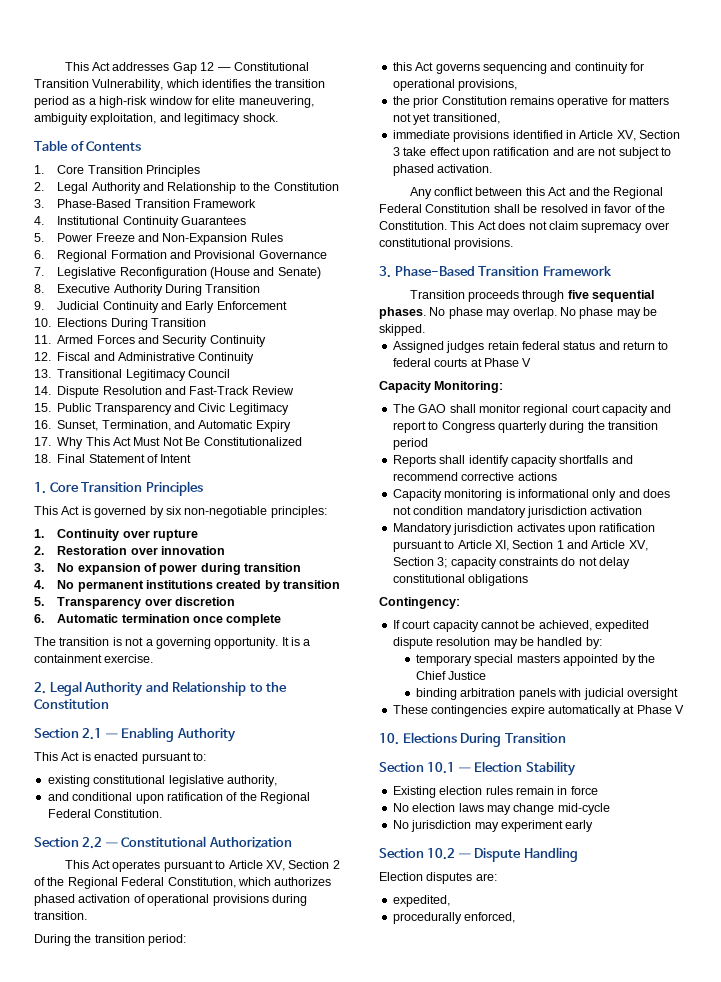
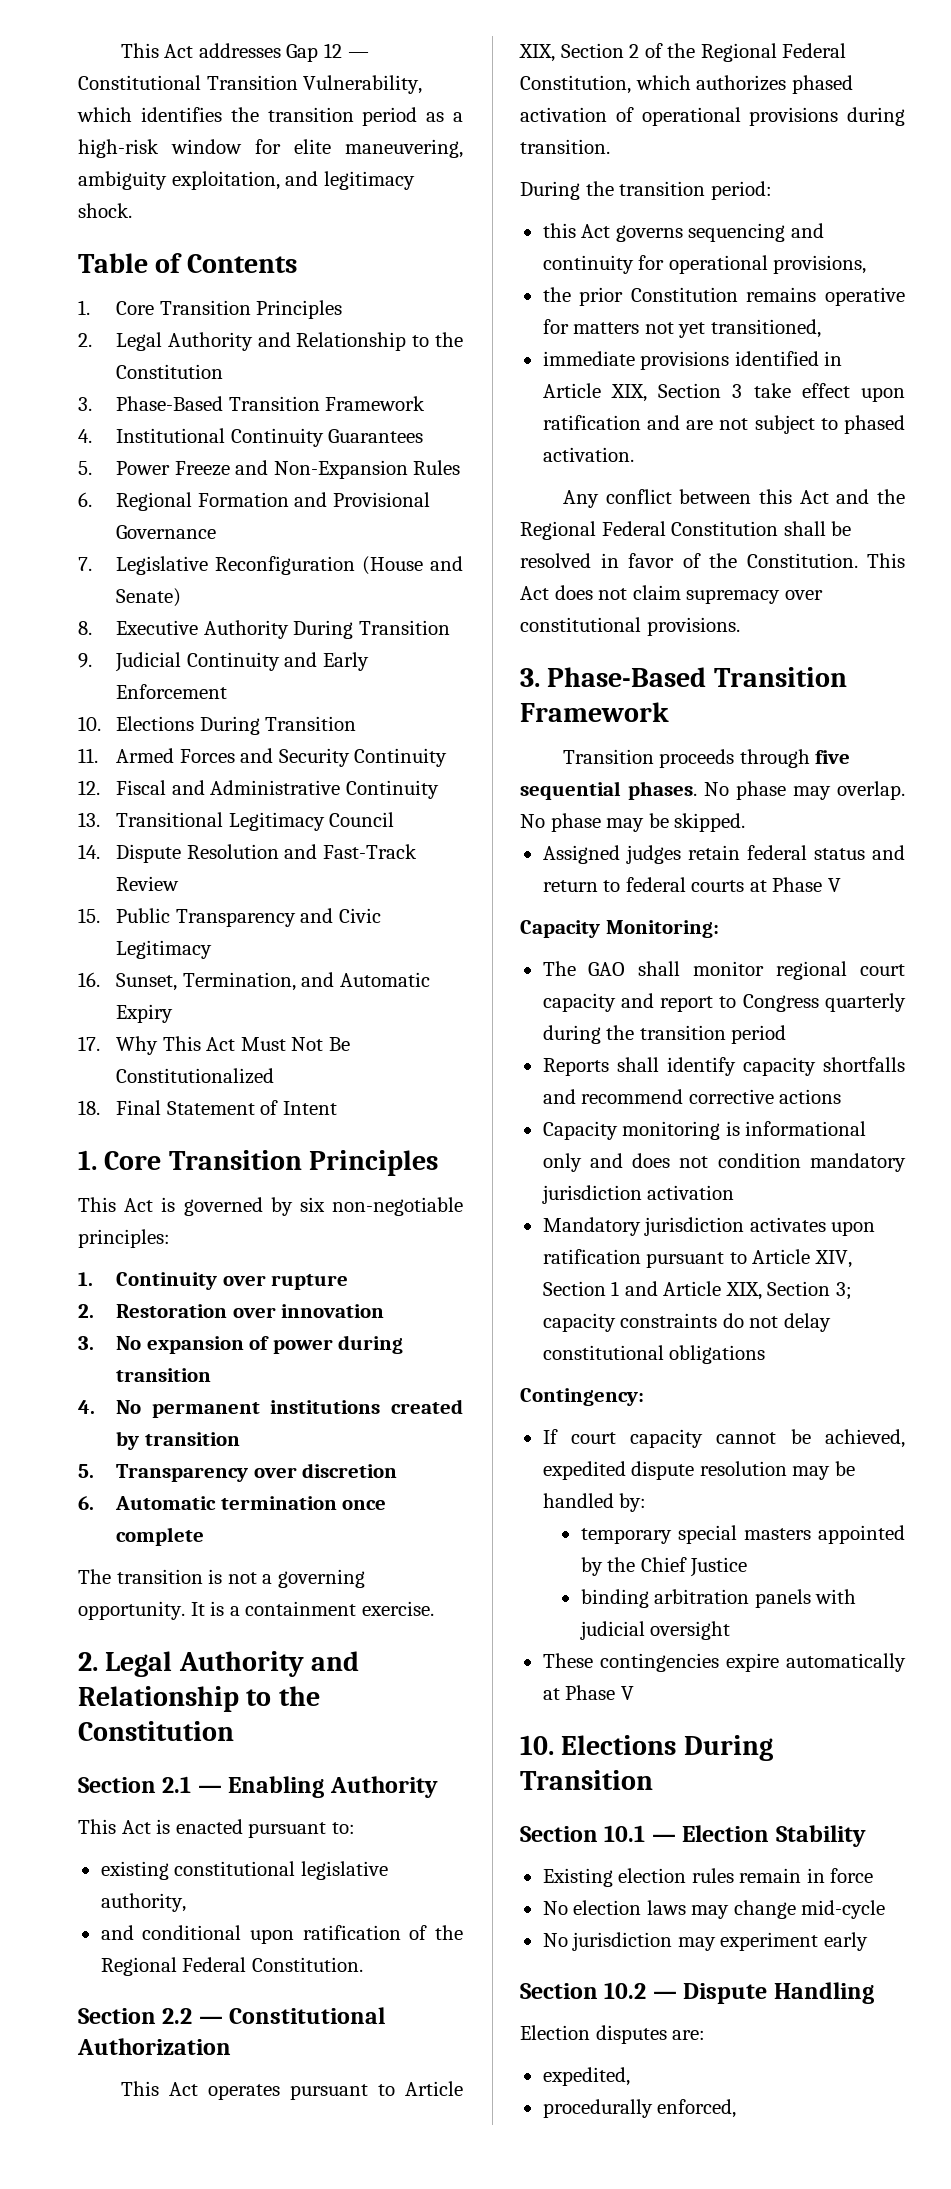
- This Act operates pursuant to Article XV, Section 2 of the Regional Federal Constitution, which authorizes phased activation of operational provisions during transition.
+ This Act operates pursuant to Article XIX, Section 2 of the Regional Federal Constitution, which authorizes phased activation of operational provisions during transition.
- immediate provisions identified in Article XV, Section 3 take effect upon ratification and are not subject to phased activation.
+ immediate provisions identified in Article XIX, Section 3 take effect upon ratification and are not subject to phased activation.
- Mandatory jurisdiction activates upon ratification pursuant to Article XI, Section 1 and Article XV, Section 3; capacity constraints do not delay constitutional obligations
+ Mandatory jurisdiction activates upon ratification pursuant to Article XIV, Section 1 and Article XIX, Section 3; capacity constraints do not delay constitutional obligations

